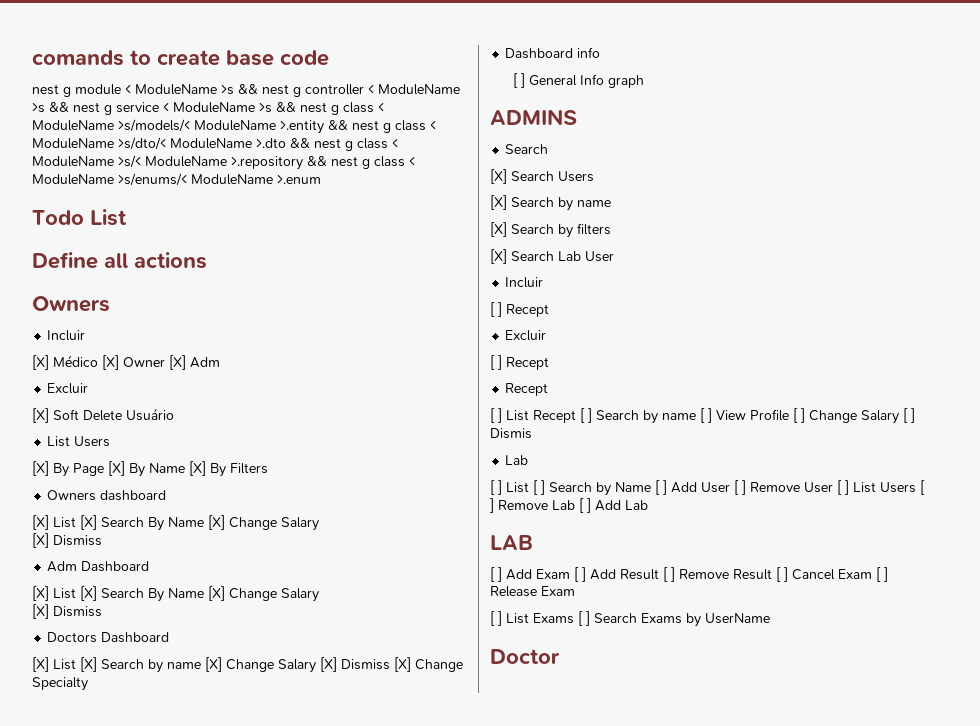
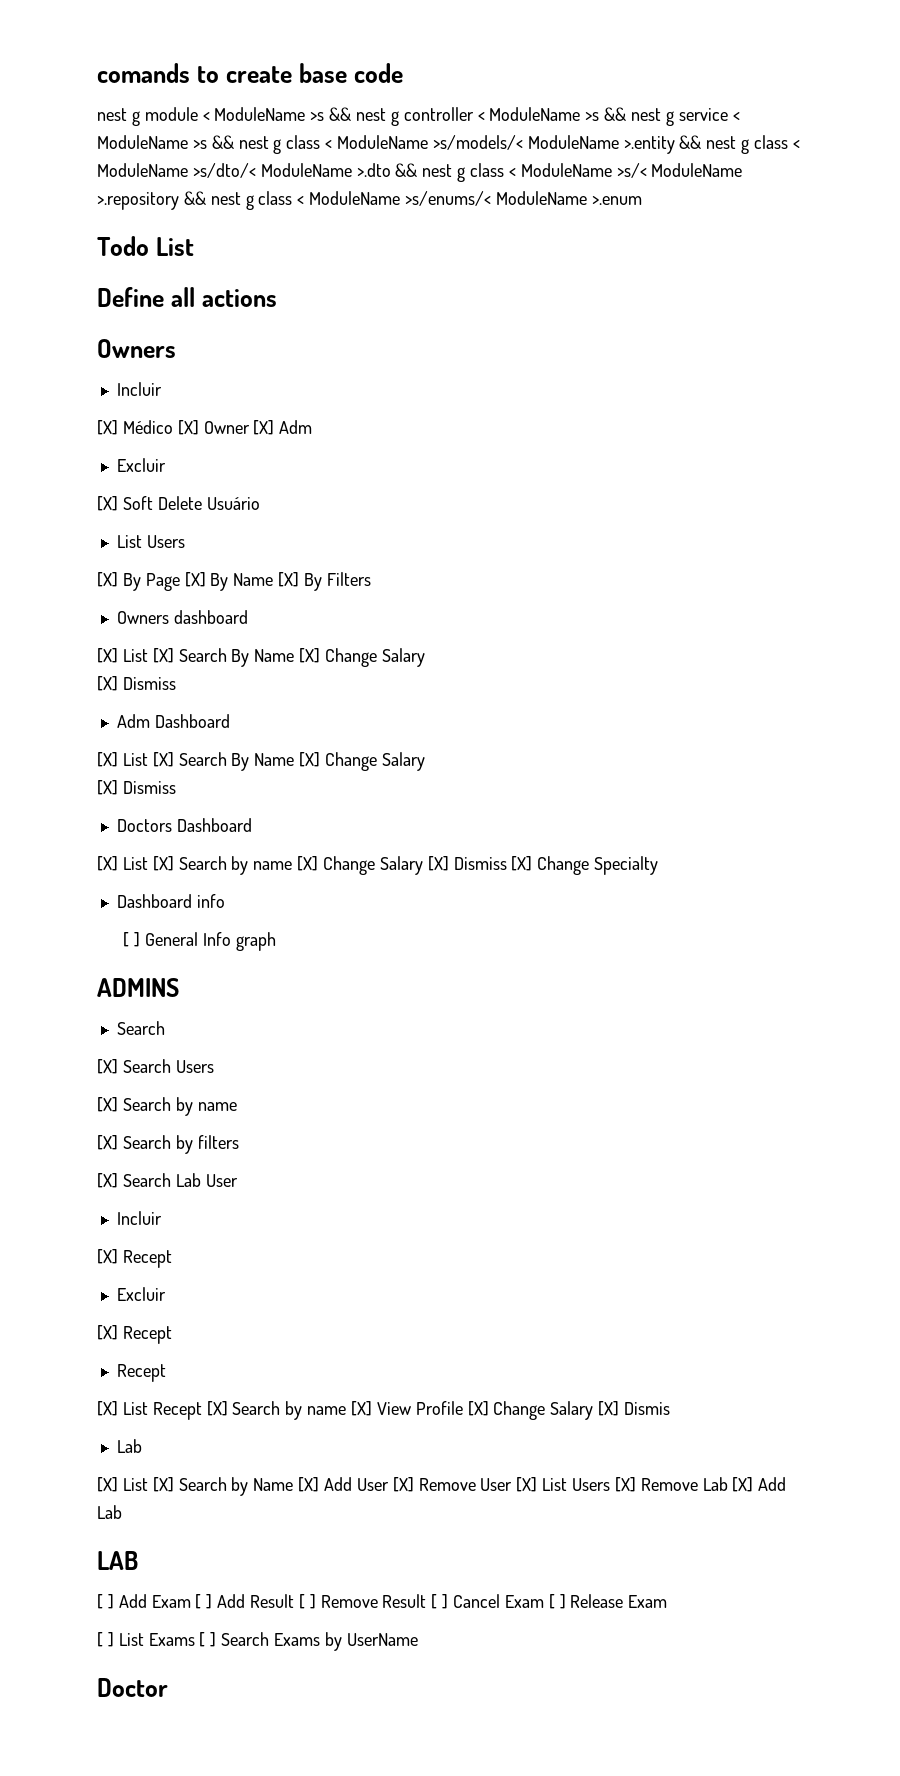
  [X] Search Lab User
  Incluir
- [ ] Recept
+ [X] Recept
  Excluir
- [ ] Recept
+ [X] Recept
- [ ] List Recept [ ] Search by name [ ] View Profile [ ] Change Salary [ ] Dismis
+ [X] List Recept [X] Search by name [X] View Profile [X] Change Salary [X] Dismis
  Lab
- [ ] List [ ] Search by Name [ ] Add User [ ] Remove User [ ] List Users [ ] Remove Lab [ ] Add Lab
+ [X] List [X] Search by Name [X] Add User [X] Remove User [X] List Users [X] Remove Lab [X] Add Lab

